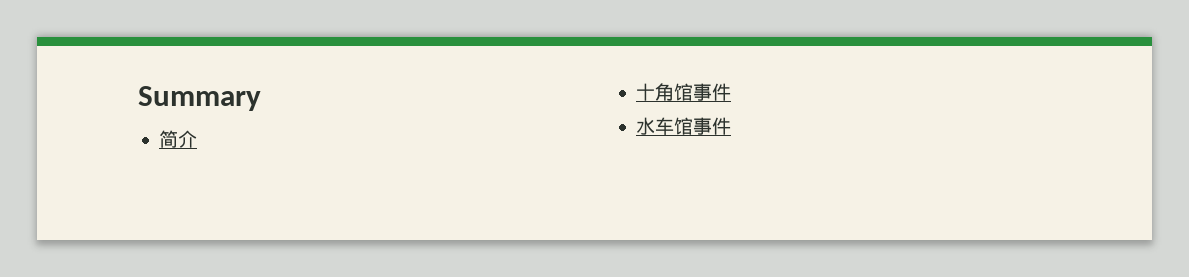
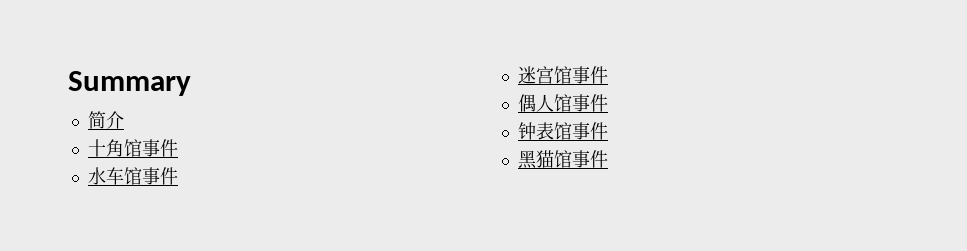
+ 迷宫馆事件
+ 偶人馆事件
+ 钟表馆事件
+ 黑猫馆事件

